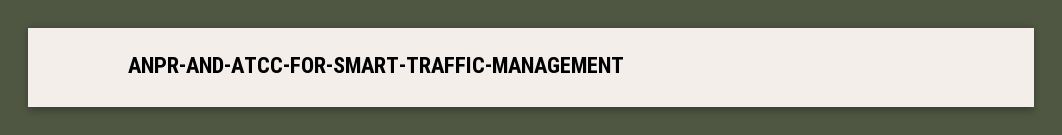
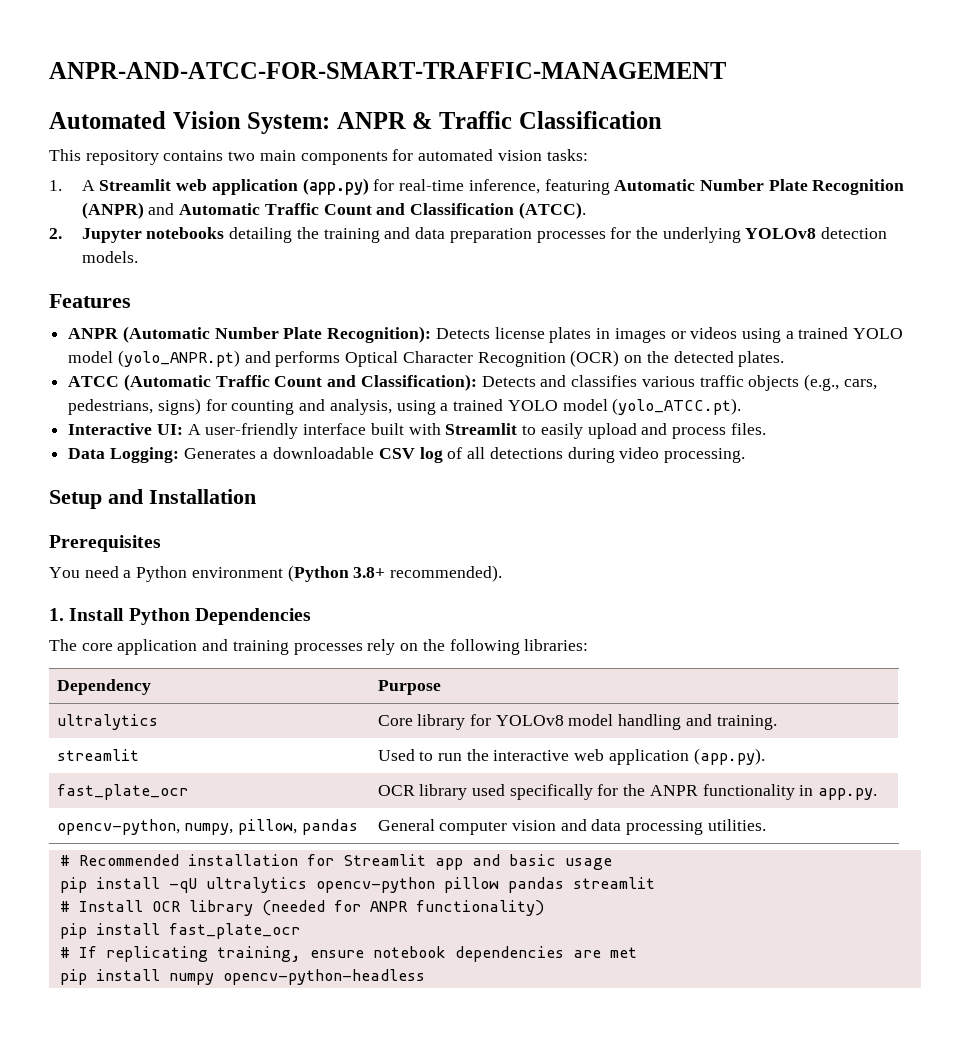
+ Automated Vision System: ANPR & Traffic Classification
+ This repository contains two main components for automated vision tasks:
+ 1. A Streamlit web application (app.py) for real-time inference, featuring Automatic Number Plate Recognition (ANPR) and Automatic Traffic Count and Classification (ATCC).
+ 2. Jupyter notebooks detailing the training and data preparation processes for the underlying YOLOv8 detection models.
+ Features
+ ANPR (Automatic Number Plate Recognition): Detects license plates in images or videos using a trained YOLO model (yolo_ANPR.pt) and performs Optical Character Recognition (OCR) on the detected plates.
+ ATCC (Automatic Traffic Count and Classification): Detects and classifies various traffic objects (e.g., cars, pedestrians, signs) for counting and analysis, using a trained YOLO model (yolo_ATCC.pt).
+ Interactive UI: A user-friendly interface built with Streamlit to easily upload and process files.
+ Data Logging: Generates a downloadable CSV log of all detections during video processing.
+ Setup and Installation
+ Prerequisites
+ You need a Python environment (Python 3.8+ recommended).
+ 1. Install Python Dependencies
+ The core application and training processes rely on the following libraries:
+ Dependency | Purpose
+ ultralytics | Core library for YOLOv8 model handling and training.
+ streamlit | Used to run the interactive web application (app.py).
+ fast_plate_ocr | OCR library used specifically for the ANPR functionality in app.py.
+ opencv-python, numpy, pillow, pandas | General computer vision and data processing utilities.
+ # Recommended installation for Streamlit app and basic usage
+ pip install -qU ultralytics opencv-python pillow pandas streamlit
+ # Install OCR library (needed for ANPR functionality)
+ pip install fast_plate_ocr
+ # If replicating training, ensure notebook dependencies are met
+ pip install numpy opencv-python-headless

